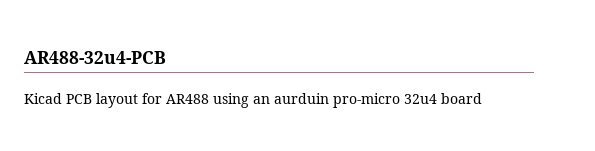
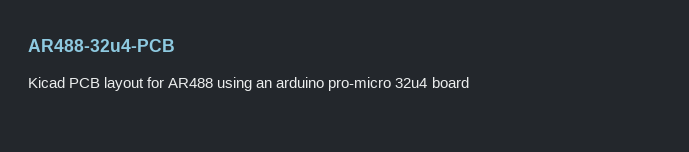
- Kicad PCB layout for AR488 using an aurduin pro-micro 32u4 board
+ Kicad PCB layout for AR488 using an arduino pro-micro 32u4 board

